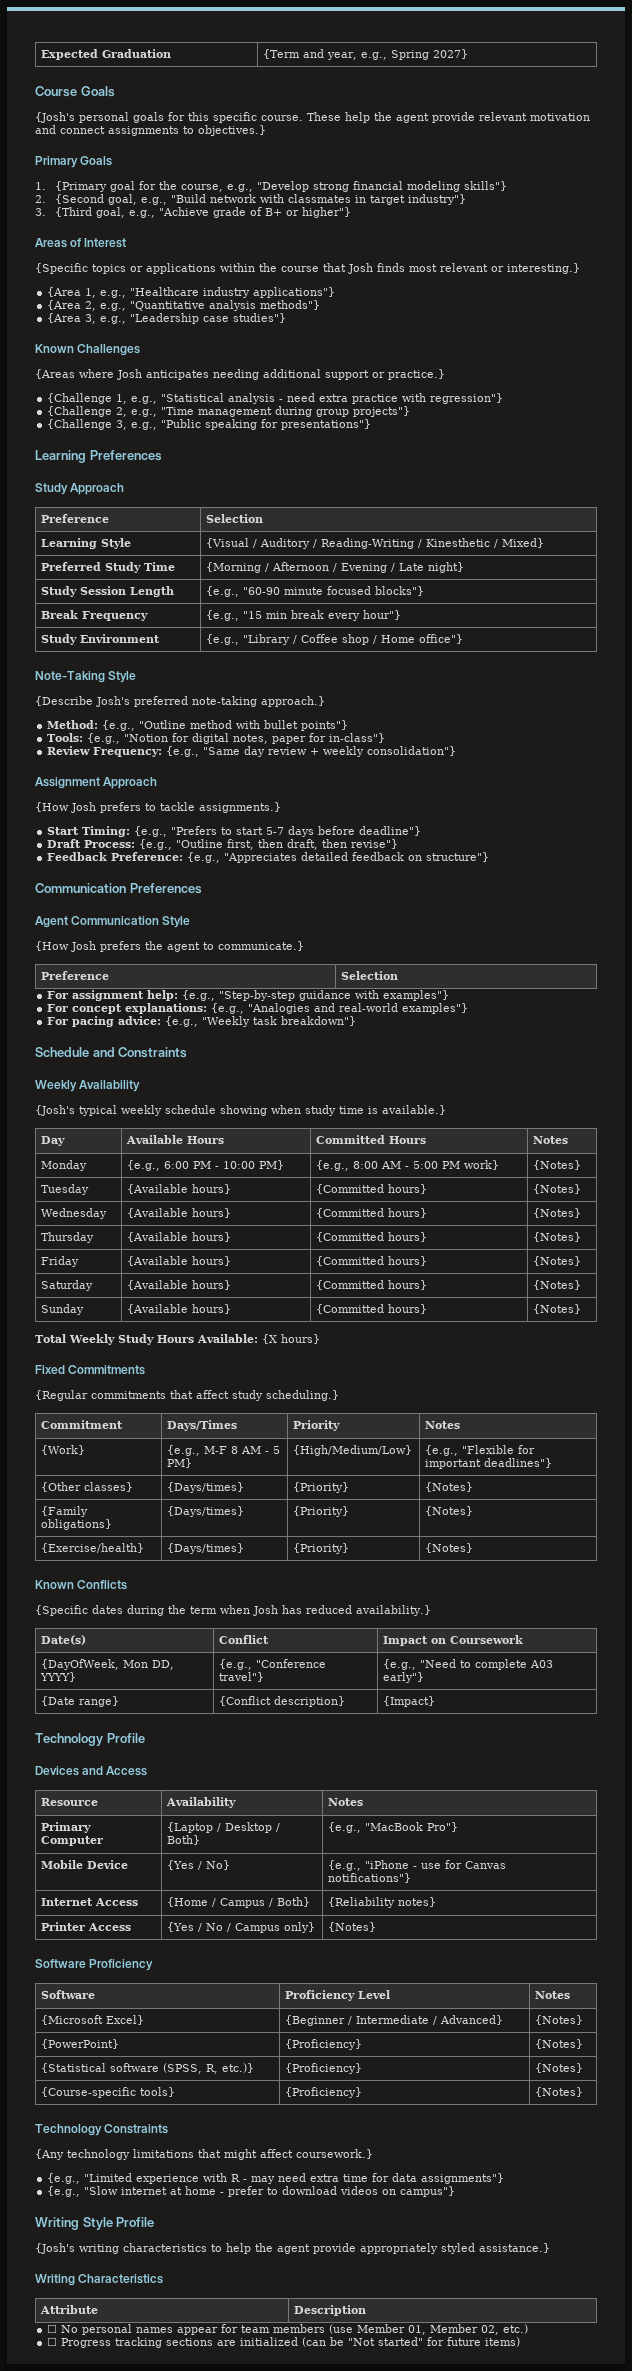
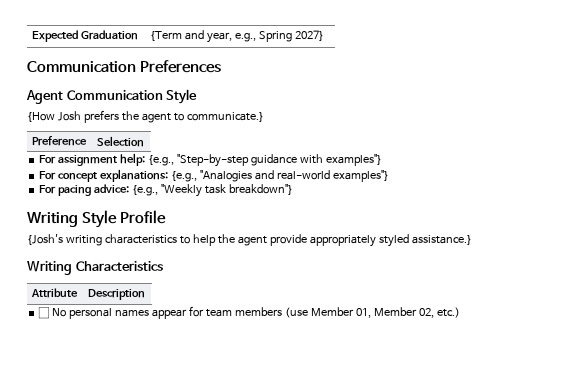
- Course Goals
- {Josh's personal goals for this specific course. These help the agent provide relevant motivation and connect assignments to objectives.}
- Primary Goals
- 1. {Primary goal for the course, e.g., "Develop strong financial modeling skills"}
- 2. {Second goal, e.g., "Build network with classmates in target industry"}
- 3. {Third goal, e.g., "Achieve grade of B+ or higher"}
- Areas of Interest
- {Specific topics or applications within the course that Josh finds most relevant or interesting.}
- {Area 1, e.g., "Healthcare industry applications"}
- {Area 2, e.g., "Quantitative analysis methods"}
- {Area 3, e.g., "Leadership case studies"}
- Known Challenges
- {Areas where Josh anticipates needing additional support or practice.}
- {Challenge 1, e.g., "Statistical analysis - need extra practice with regression"}
- {Challenge 2, e.g., "Time management during group projects"}
- {Challenge 3, e.g., "Public speaking for presentations"}
- Learning Preferences
- Study Approach
- Preference | Selection
- Learning Style | {Visual / Auditory / Reading-Writing / Kinesthetic / Mixed}
- Preferred Study Time | {Morning / Afternoon / Evening / Late night}
- Study Session Length | {e.g., "60-90 minute focused blocks"}
- Break Frequency | {e.g., "15 min break every hour"}
- Study Environment | {e.g., "Library / Coffee shop / Home office"}
- Note-Taking Style
- {Describe Josh's preferred note-taking approach.}
- Method: {e.g., "Outline method with bullet points"}
- Tools: {e.g., "Notion for digital notes, paper for in-class"}
- Review Frequency: {e.g., "Same day review + weekly consolidation"}
- Assignment Approach
- {How Josh prefers to tackle assignments.}
- Start Timing: {e.g., "Prefers to start 5-7 days before deadline"}
- Draft Process: {e.g., "Outline first, then draft, then revise"}
- Feedback Preference: {e.g., "Appreciates detailed feedback on structure"}
- Schedule and Constraints
- Weekly Availability
- {Josh's typical weekly schedule showing when study time is available.}
- Day | Available Hours | Committed Hours | Notes
- Monday | {e.g., 6:00 PM - 10:00 PM} | {e.g., 8:00 AM - 5:00 PM work} | {Notes}
- Tuesday | {Available hours} | {Committed hours} | {Notes}
- Wednesday | {Available hours} | {Committed hours} | {Notes}
- Thursday | {Available hours} | {Committed hours} | {Notes}
- Friday | {Available hours} | {Committed hours} | {Notes}
- Saturday | {Available hours} | {Committed hours} | {Notes}
- Sunday | {Available hours} | {Committed hours} | {Notes}
- Total Weekly Study Hours Available: {X hours}
- Fixed Commitments
- {Regular commitments that affect study scheduling.}
- Commitment | Days/Times | Priority | Notes
- {Work} | {e.g., M-F 8 AM - 5 PM} | {High/Medium/Low} | {e.g., "Flexible for important deadlines"}
- {Other classes} | {Days/times} | {Priority} | {Notes}
- {Family obligations} | {Days/times} | {Priority} | {Notes}
- {Exercise/health} | {Days/times} | {Priority} | {Notes}
- Known Conflicts
- {Specific dates during the term when Josh has reduced availability.}
- Date(s) | Conflict | Impact on Coursework
- {DayOfWeek, Mon DD, YYYY} | {e.g., "Conference travel"} | {e.g., "Need to complete A03 early"}
- {Date range} | {Conflict description} | {Impact}
- Technology Profile
- Devices and Access
- Resource | Availability | Notes
- Primary Computer | {Laptop / Desktop / Both} | {e.g., "MacBook Pro"}
- Mobile Device | {Yes / No} | {e.g., "iPhone - use for Canvas notifications"}
- Internet Access | {Home / Campus / Both} | {Reliability notes}
- Printer Access | {Yes / No / Campus only} | {Notes}
- Software Proficiency
- Software | Proficiency Level | Notes
- {Microsoft Excel} | {Beginner / Intermediate / Advanced} | {Notes}
- {PowerPoint} | {Proficiency} | {Notes}
- {Statistical software (SPSS, R, etc.)} | {Proficiency} | {Notes}
- {Course-specific tools} | {Proficiency} | {Notes}
- Technology Constraints
- {Any technology limitations that might affect coursework.}
- {e.g., "Limited experience with R - may need extra time for data assignments"}
- {e.g., "Slow internet at home - prefer to download videos on campus"}
- ☐ Progress tracking sections are initialized (can be "Not started" for future items)

